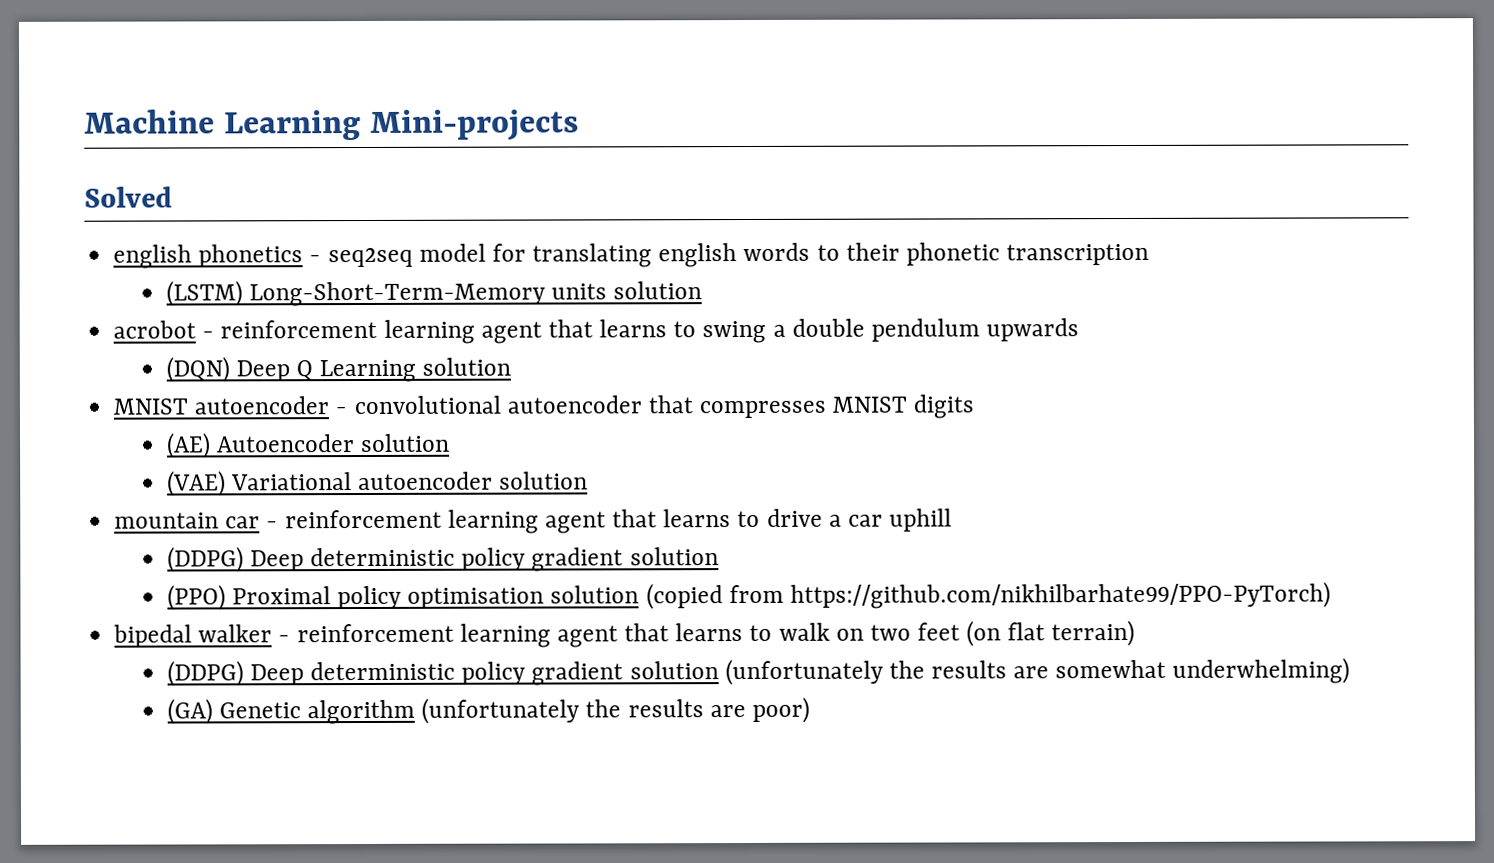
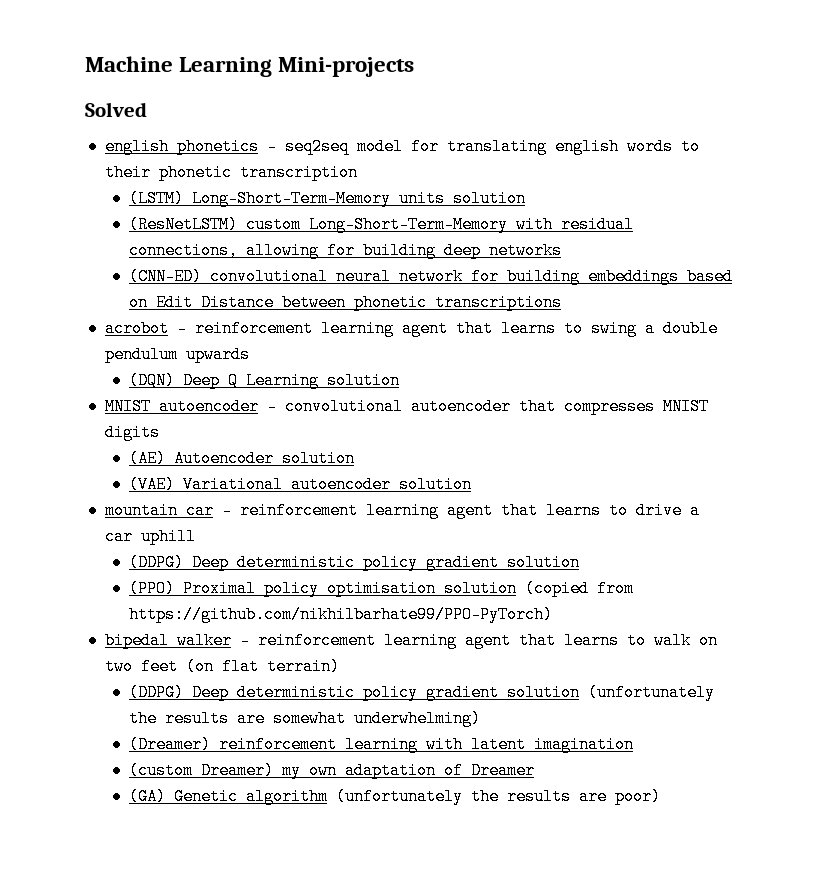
+ (ResNetLSTM) custom Long-Short-Term-Memory with residual connections, allowing for building deep networks
+ (CNN-ED) convolutional neural network for building embeddings based on Edit Distance between phonetic transcriptions
+ (Dreamer) reinforcement learning with latent imagination
+ (custom Dreamer) my own adaptation of Dreamer

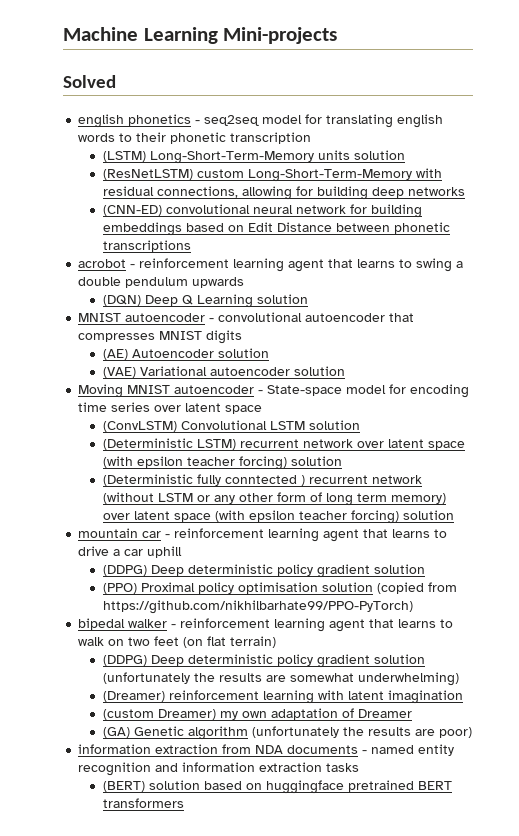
+ Moving MNIST autoencoder - State-space model for encoding time series over latent space
+ (ConvLSTM) Convolutional LSTM solution
+ (Deterministic LSTM) recurrent network over latent space (with epsilon teacher forcing) solution
+ (Deterministic fully conntected ) recurrent network (without LSTM or any other form of long term memory) over latent space (with epsilon teacher forcing) solution
+ information extraction from NDA documents - named entity recognition and information extraction tasks
+ (BERT) solution based on huggingface pretrained BERT transformers

